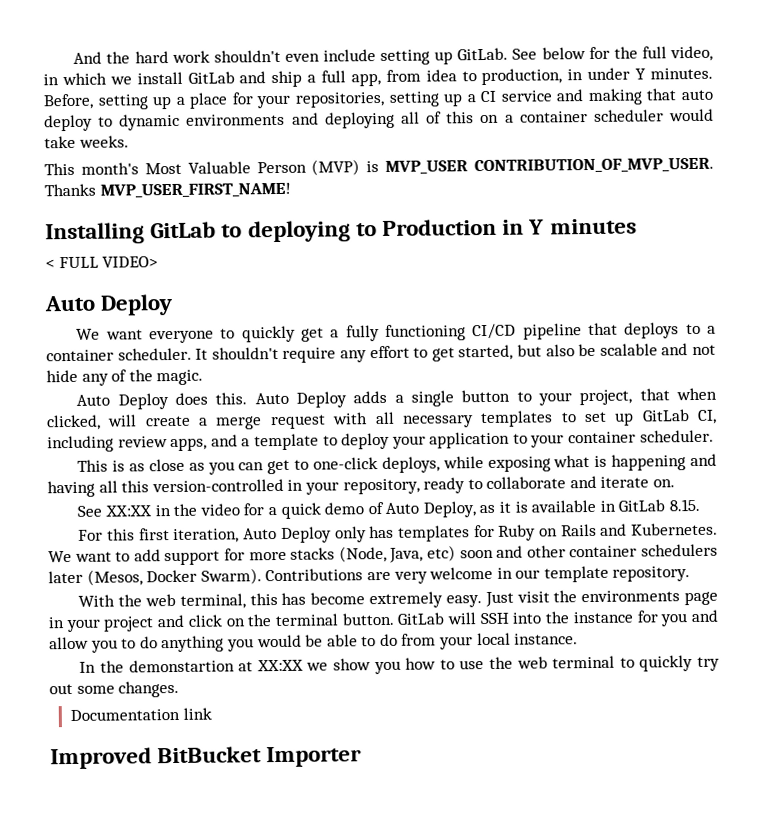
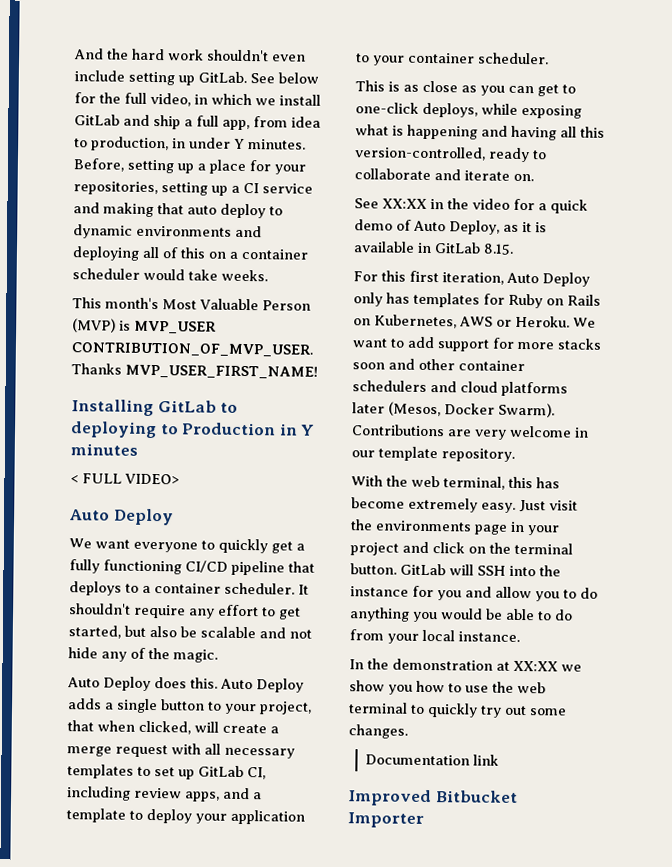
- This is as close as you can get to one-click deploys, while exposing what is happening and having all this version-controlled in your repository, ready to collaborate and iterate on.
+ This is as close as you can get to one-click deploys, while exposing what is happening and having all this version-controlled, ready to collaborate and iterate on.
- For this first iteration, Auto Deploy only has templates for Ruby on Rails and Kubernetes.
+ For this first iteration, Auto Deploy only has templates for Ruby on Rails on Kubernetes, AWS or Heroku.
- We want to add support for more stacks (Node, Java, etc) soon and other container schedulers later (Mesos, Docker Swarm).
+ We want to add support for more stacks soon and other container schedulers and cloud platforms later (Mesos, Docker Swarm).
- In the demonstartion at XX:XX we show you how to use the web terminal to quickly try out some changes.
+ In the demonstration at XX:XX we show you how to use the web terminal to quickly try out some changes.
- Improved BitBucket Importer
+ Improved Bitbucket Importer

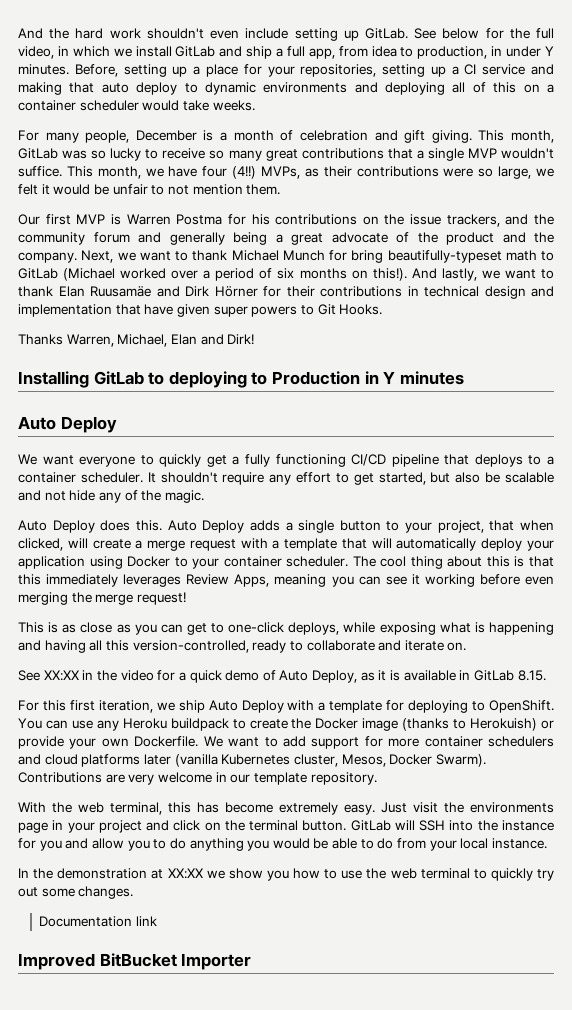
- This month's Most Valuable Person (MVP) is MVP_USER CONTRIBUTION_OF_MVP_USER. Thanks MVP_USER_FIRST_NAME!
+ For many people, December is a month of celebration and gift giving. This month, GitLab was so lucky to receive so many great contributions that a single MVP wouldn't suffice. This month, we have four (4!!) MVPs, as their contributions were so large, we felt it would be unfair to not mention them.
+ Our first MVP is Warren Postma for his contributions on the issue trackers, and the community forum and generally being a great advocate of the product and the company. Next, we want to thank Michael Munch for bring beautifully-typeset math to GitLab (Michael worked over a period of six months on this!). And lastly, we want to thank Elan Ruusamäe and Dirk Hörner for their contributions in technical design and implementation that have given super powers to Git Hooks.
+ Thanks Warren, Michael, Elan and Dirk!
- < FULL VIDEO>
- Auto Deploy adds a single button to your project, that when clicked, will create a merge request with all necessary templates to set up GitLab CI, including review apps, and a template to deploy your application to your container scheduler.
+ Auto Deploy adds a single button to your project, that when clicked, will create a merge request with a template that will automatically deploy your application using Docker to your container scheduler. The cool thing about this is that this immediately leverages Review Apps, meaning you can see it working before even merging the merge request!
- For this first iteration, Auto Deploy only has templates for Ruby on Rails on Kubernetes, AWS or Heroku.
+ For this first iteration, we ship Auto Deploy with a template for deploying to OpenShift. You can use any Heroku buildpack to create the Docker image (thanks to Herokuish) or provide your own Dockerfile.
- We want to add support for more stacks soon and other container schedulers and cloud platforms later (Mesos, Docker Swarm).
+ We want to add support for more container schedulers and cloud platforms later (vanilla Kubernetes cluster, Mesos, Docker Swarm).
- Improved Bitbucket Importer
+ Improved BitBucket Importer

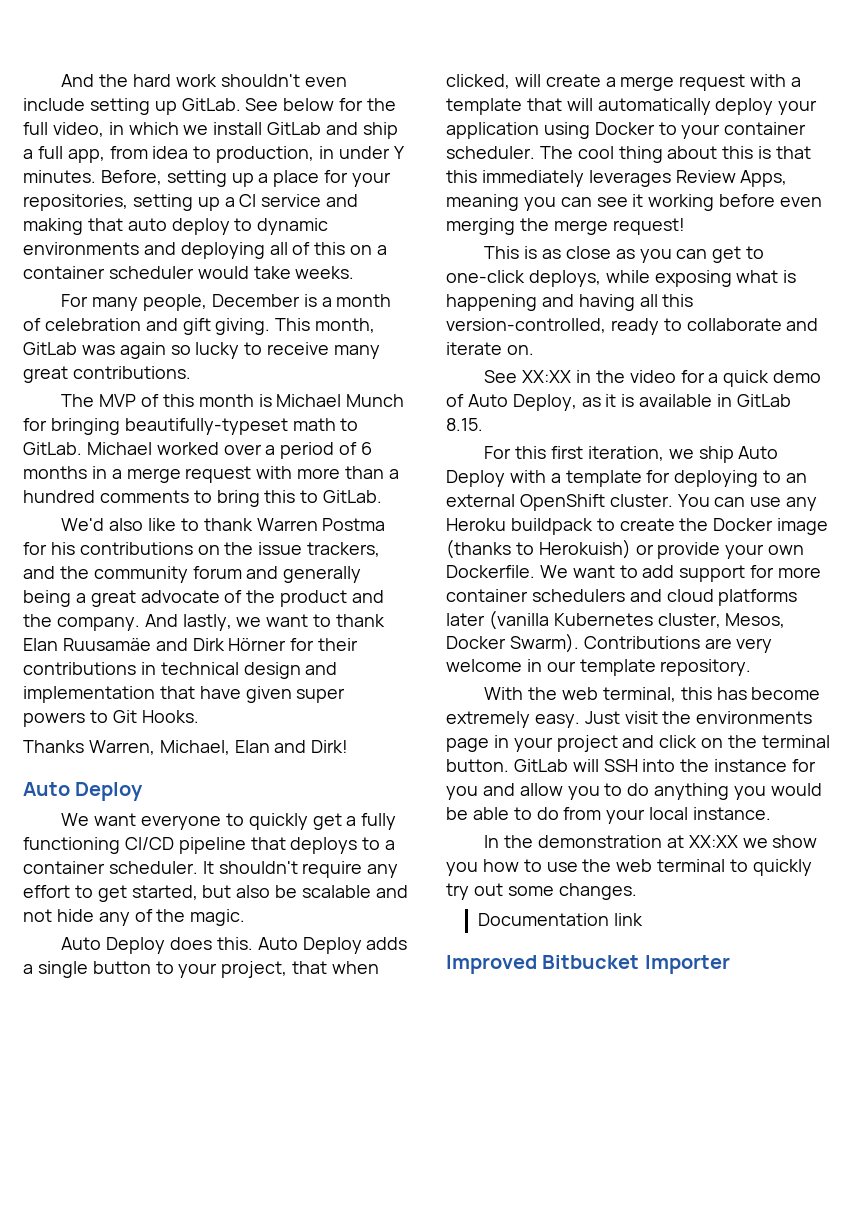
- This month, GitLab was so lucky to receive so many great contributions that a single MVP wouldn't suffice. This month, we have four (4!!) MVPs, as their contributions were so large, we felt it would be unfair to not mention them.
- Our first MVP is Warren Postma for his contributions on the issue trackers, and the community forum and generally being a great advocate of the product and the company.
+ This month, GitLab was again so lucky to receive many great contributions.
+ The MVP of this month is Michael Munch for bringing beautifully-typeset math to GitLab. Michael worked over a period of 6 months in a merge request with more than a hundred comments to bring this to GitLab.
+ We'd also like to thank Warren Postma for his contributions on the issue trackers, and the community forum and generally being a great advocate of the product and the company.
- Next, we want to thank Michael Munch for bring beautifully-typeset math to GitLab (Michael worked over a period of six months on this!).
- Installing GitLab to deploying to Production in Y minutes
- For this first iteration, we ship Auto Deploy with a template for deploying to OpenShift.
+ For this first iteration, we ship Auto Deploy with a template for deploying to an external OpenShift cluster.
- Improved BitBucket Importer
+ Improved Bitbucket Importer

